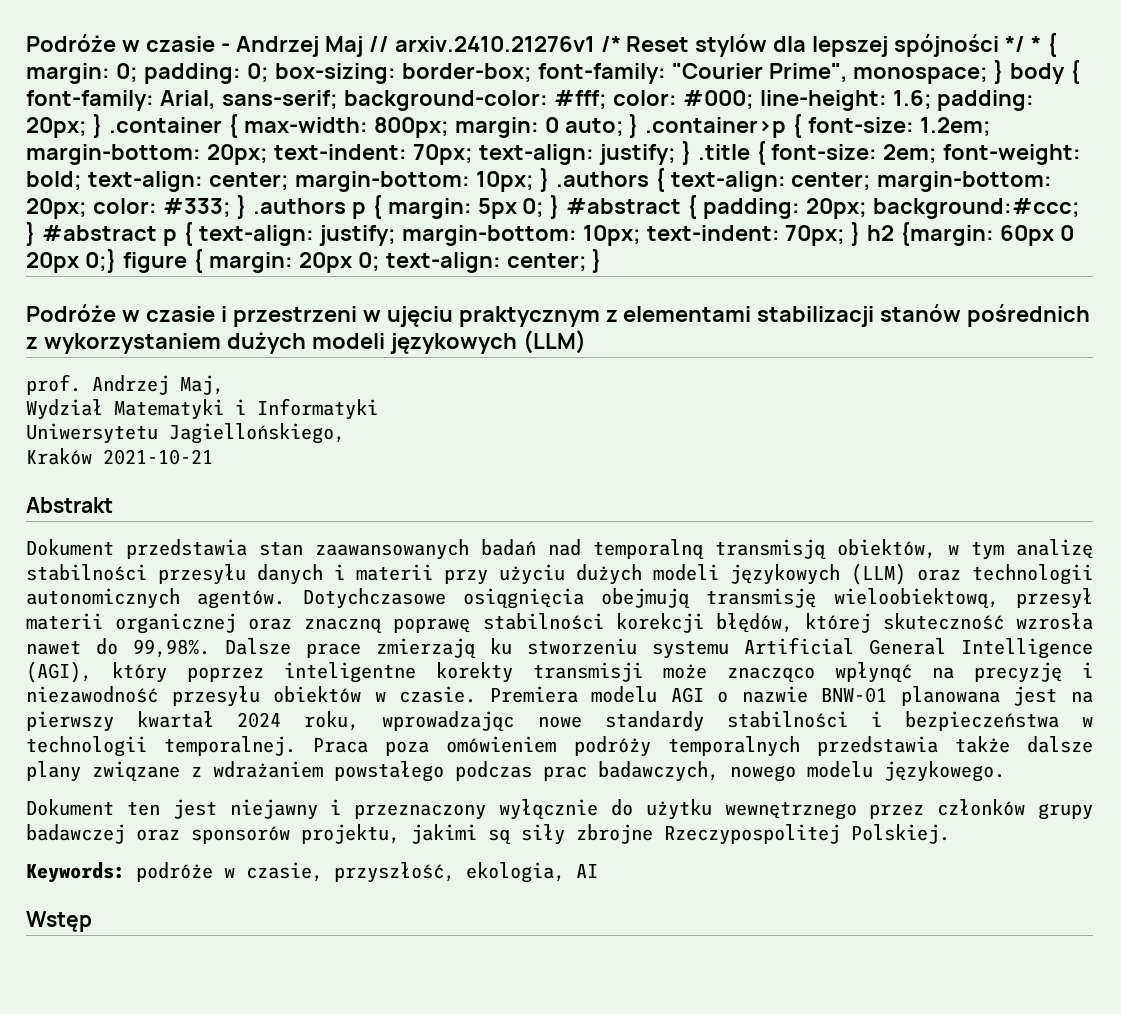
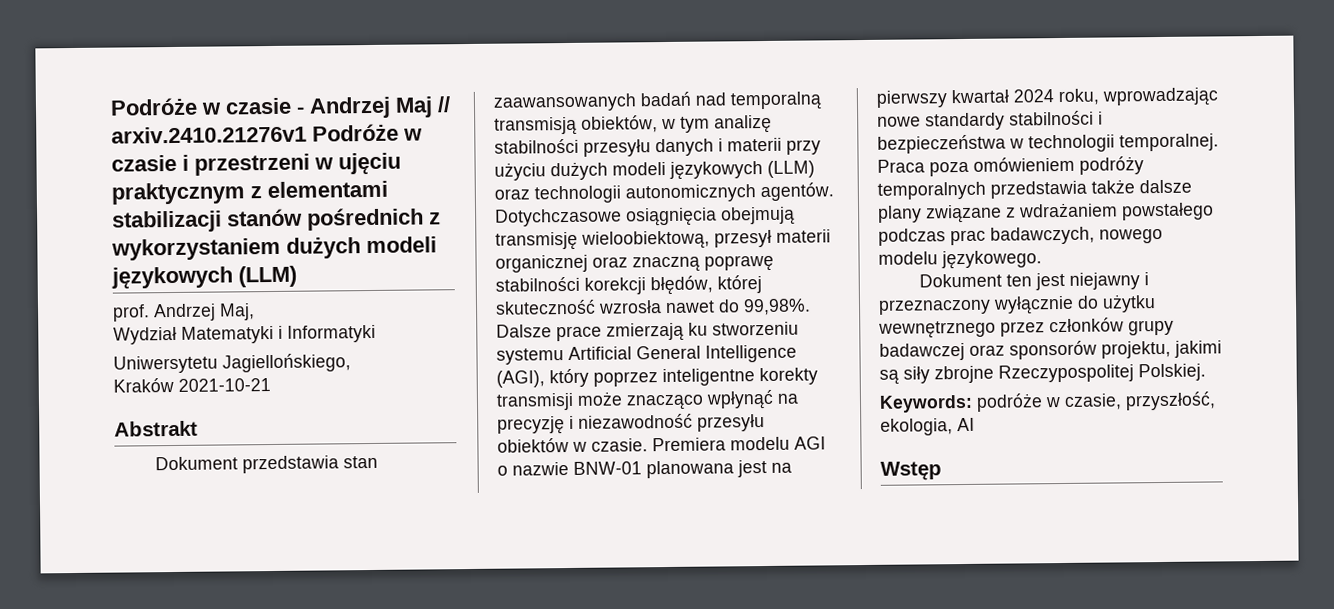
- Podróże w czasie - Andrzej Maj // arxiv.2410.21276v1 /* Reset stylów dla lepszej spójności */ * { margin: 0; padding: 0; box-sizing: border-box; font-family: "Courier Prime", monospace; } body { font-family: Arial, sans-serif; background-color: #fff; color: #000; line-height: 1.6; padding: 20px; } .container { max-width: 800px; margin: 0 auto; } .container>p { font-size: 1.2em; margin-bottom: 20px; text-indent: 70px; text-align: justify; } .title { font-size: 2em; font-weight: bold; text-align: center; margin-bottom: 10px; } .authors { text-align: center; margin-bottom: 20px; color: #333; } .authors p { margin: 5px 0; } #abstract { padding: 20px; background:#ccc; } #abstract p { text-align: justify; margin-bottom: 10px; text-indent: 70px; } h2 {margin: 60px 0 20px 0;} figure { margin: 20px 0; text-align: center; }
- Podróże w czasie i przestrzeni w ujęciu praktycznym z elementami stabilizacji stanów pośrednich z wykorzystaniem dużych modeli językowych (LLM)
+ Podróże w czasie - Andrzej Maj // arxiv.2410.21276v1 Podróże w czasie i przestrzeni w ujęciu praktycznym z elementami stabilizacji stanów pośrednich z wykorzystaniem dużych modeli językowych (LLM)

